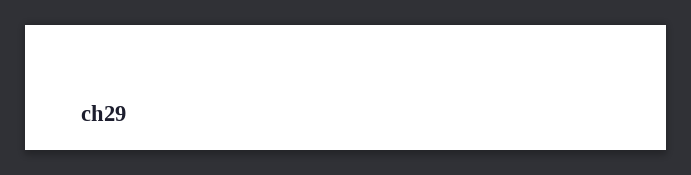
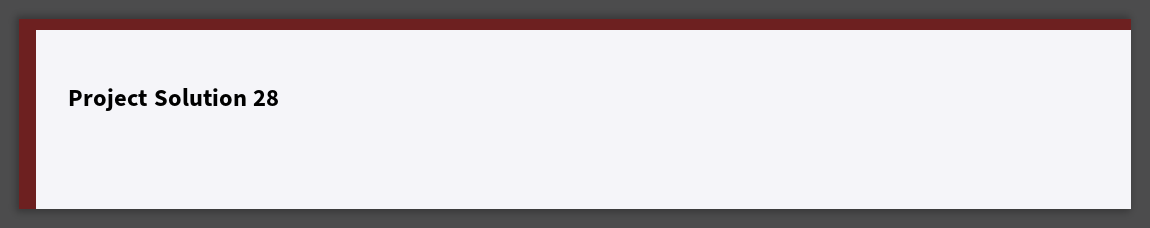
- ch29
+ Project Solution 28

